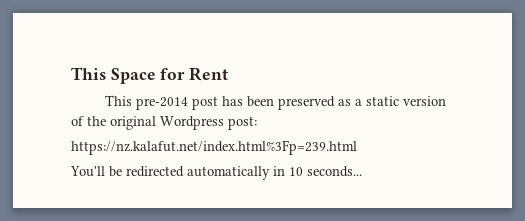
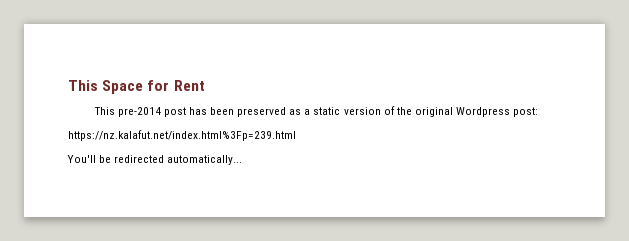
- You'll be redirected automatically in 10 seconds...
+ You'll be redirected automatically...

